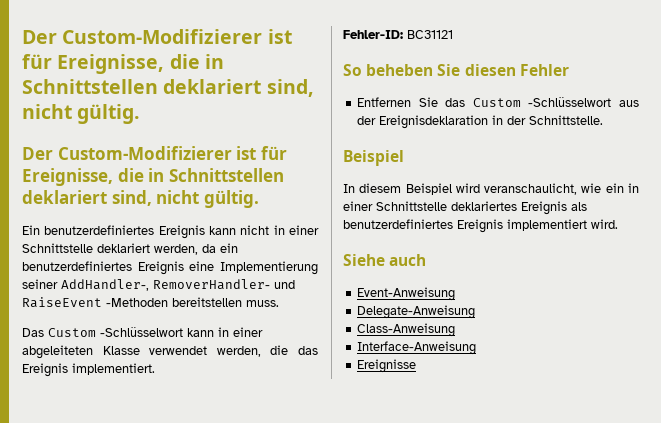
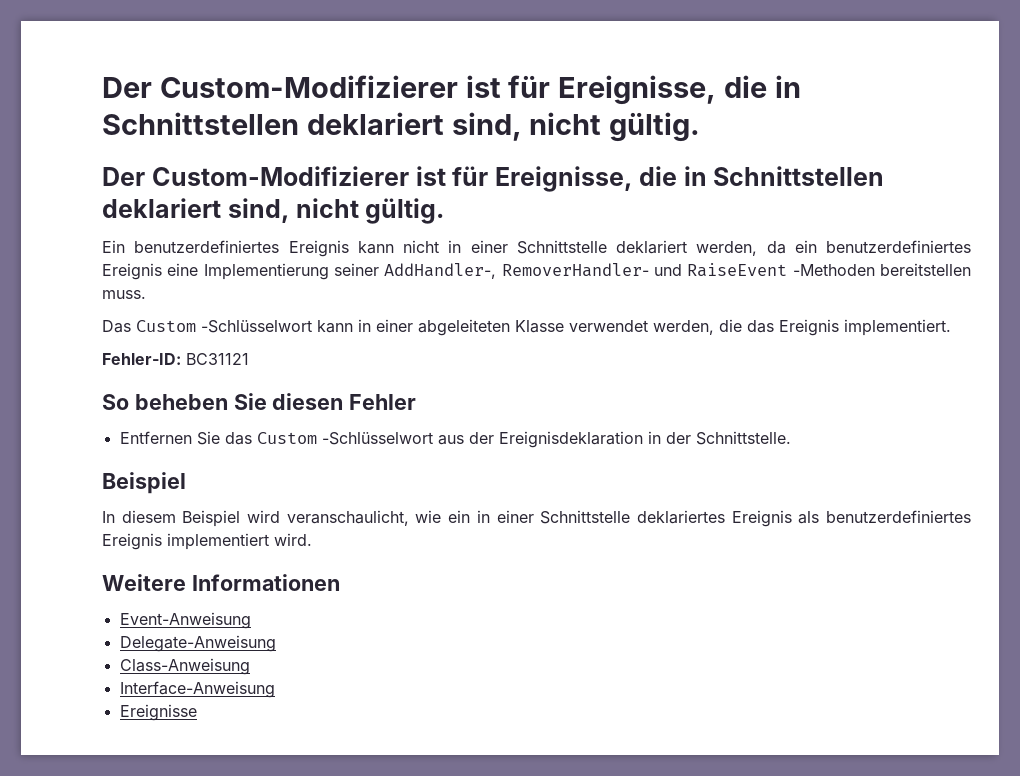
- Siehe auch
+ Weitere Informationen

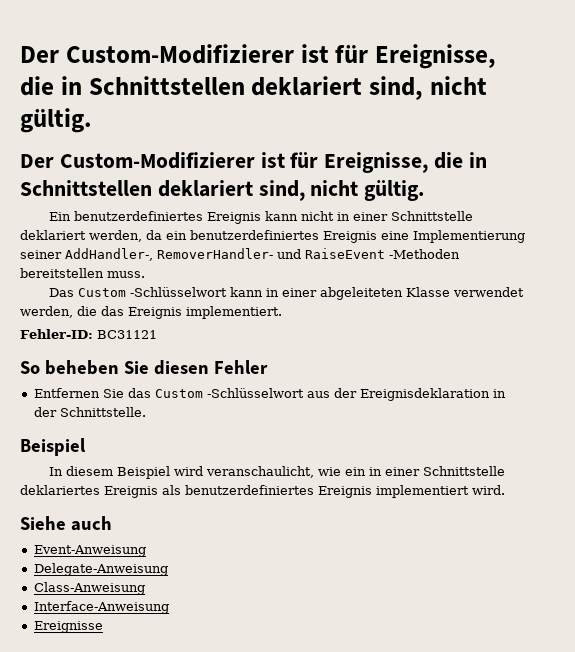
- Weitere Informationen
+ Siehe auch

